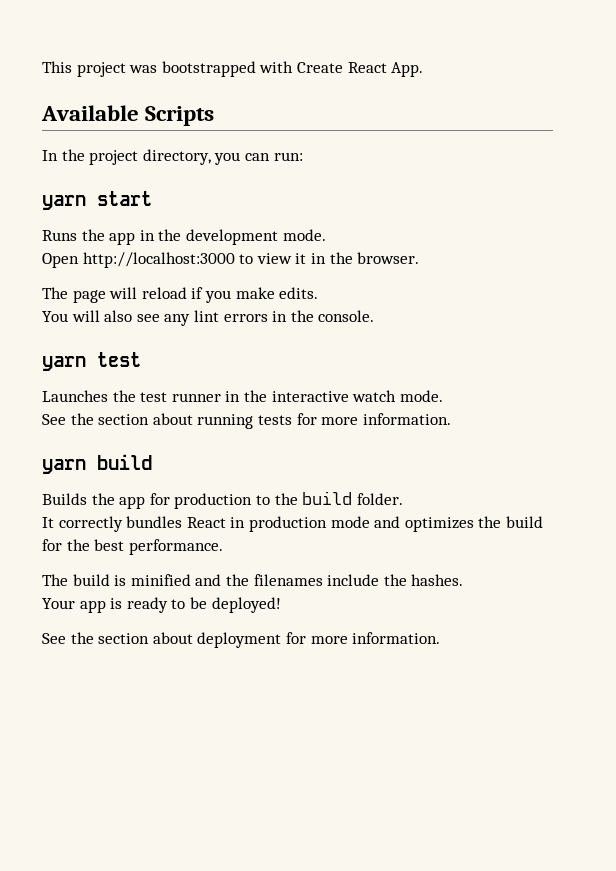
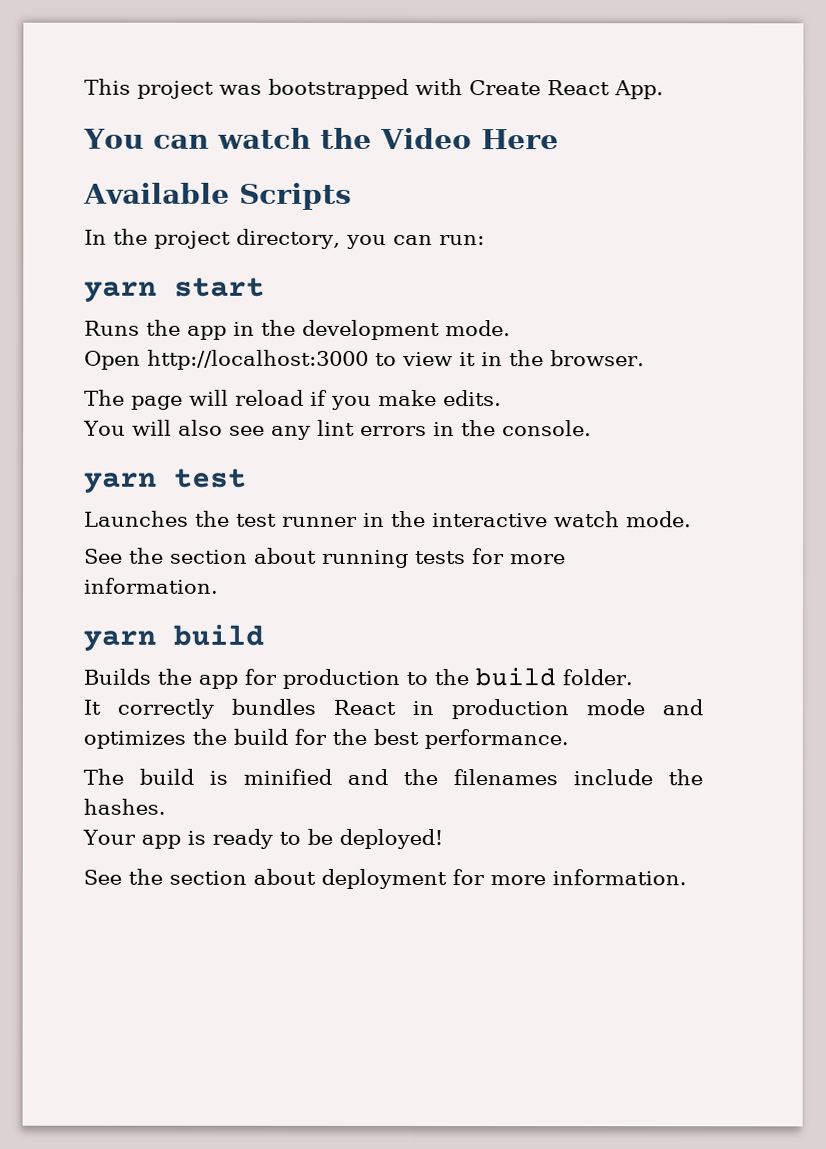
+ You can watch the Video Here

